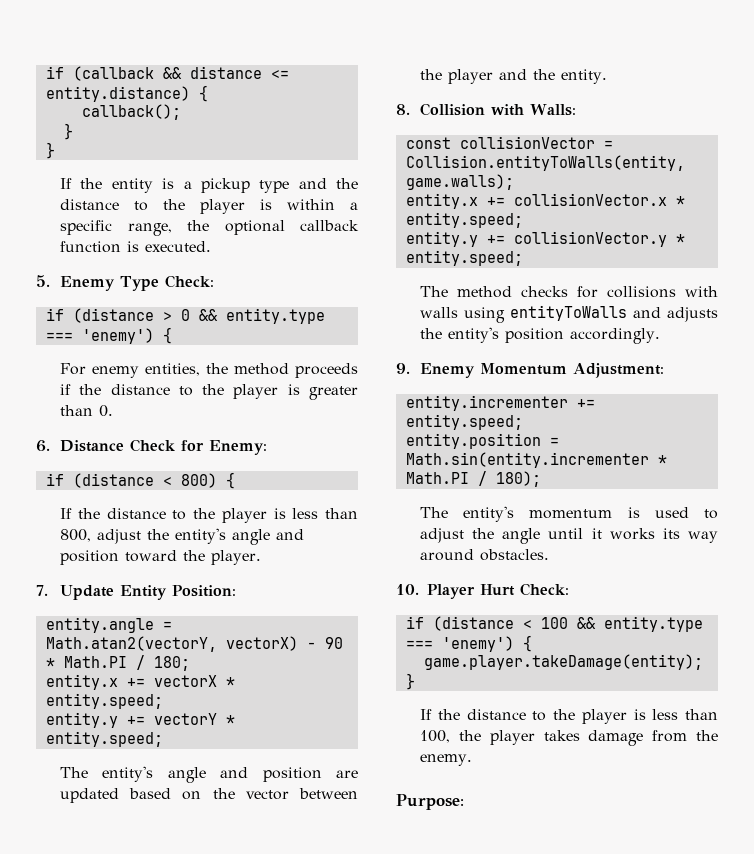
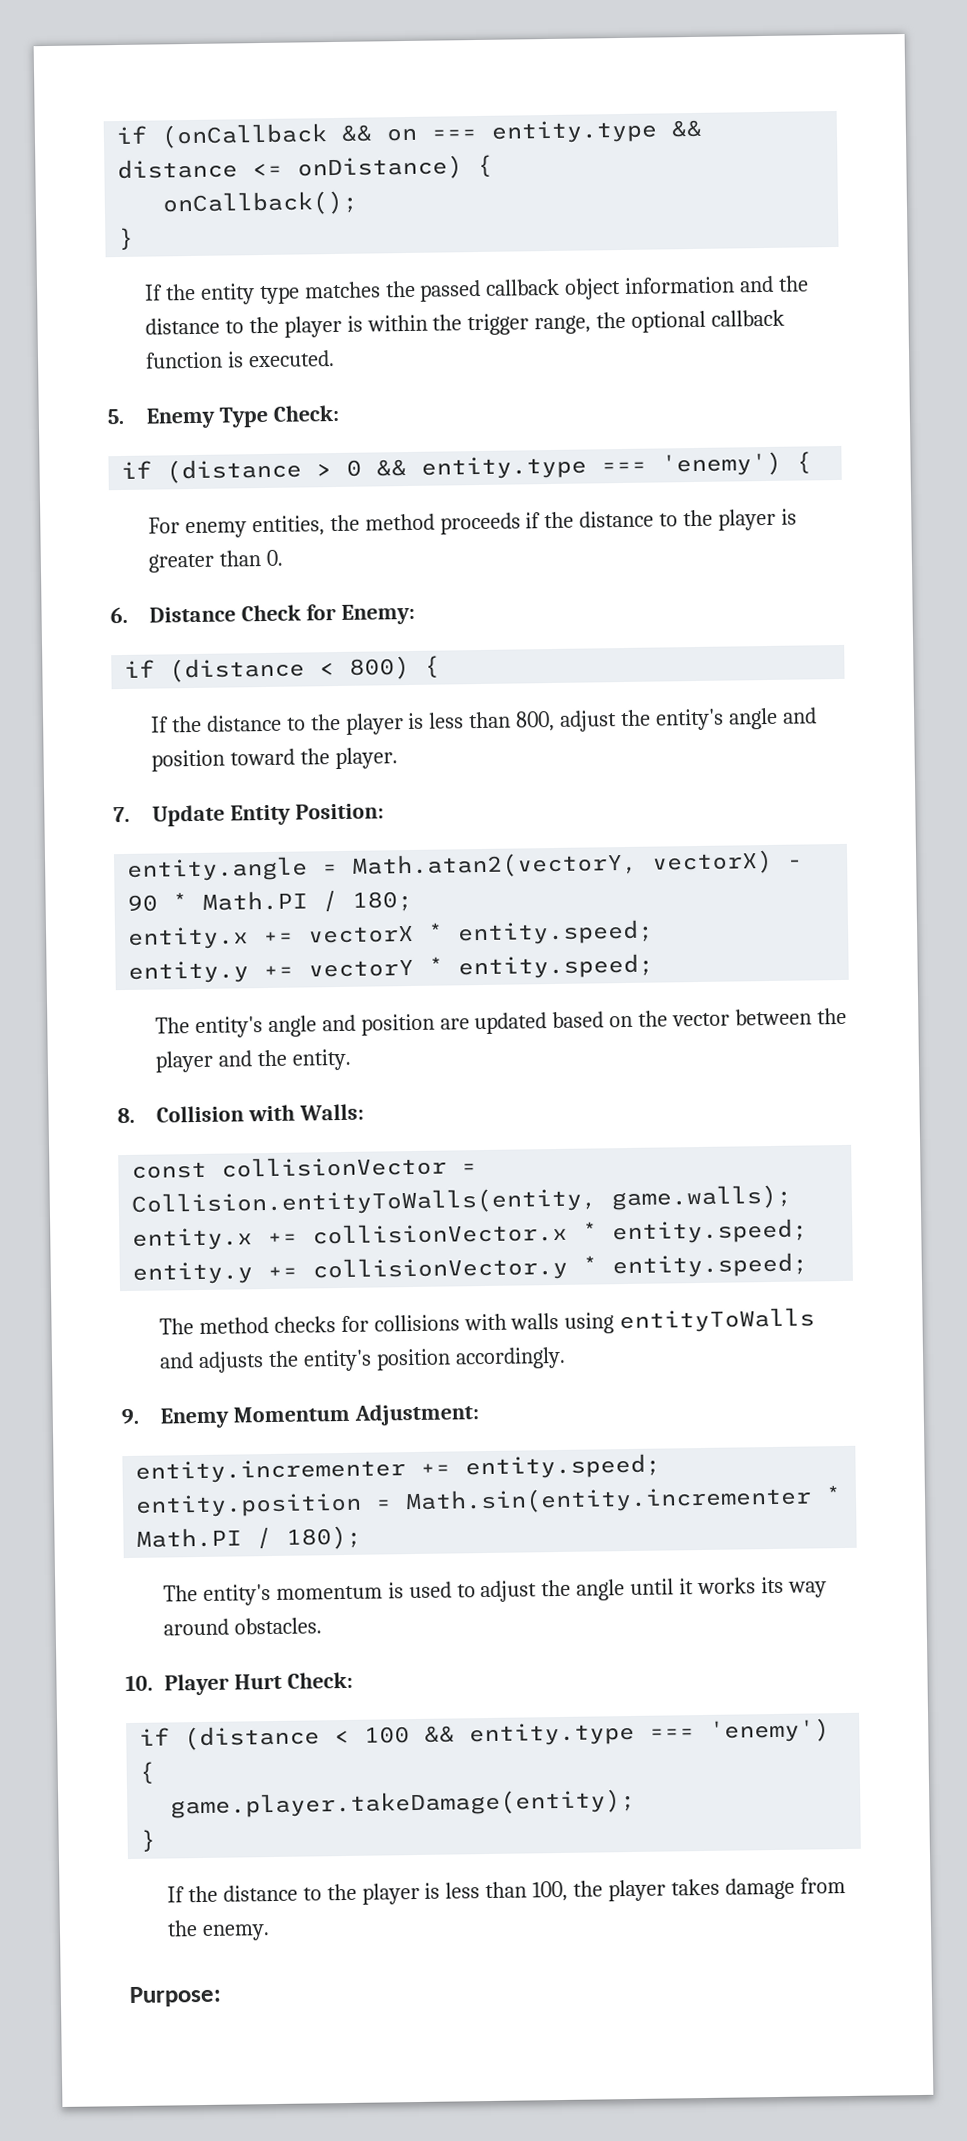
- if (callback && distance <= entity.distance) {
- callback();
- }
+ if (onCallback && on === entity.type && distance <= onDistance) {
+ onCallback();
- If the entity is a pickup type and the distance to the player is within a specific range, the optional callback function is executed.
+ If the entity type matches the passed callback object information and the distance to the player is within the trigger range, the optional callback function is executed.

